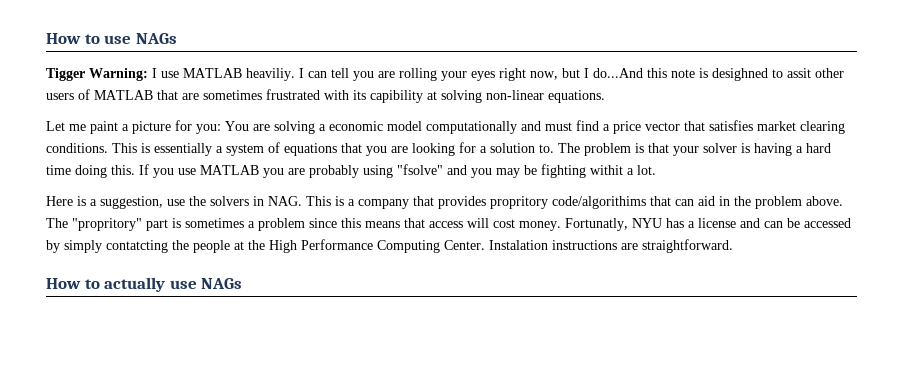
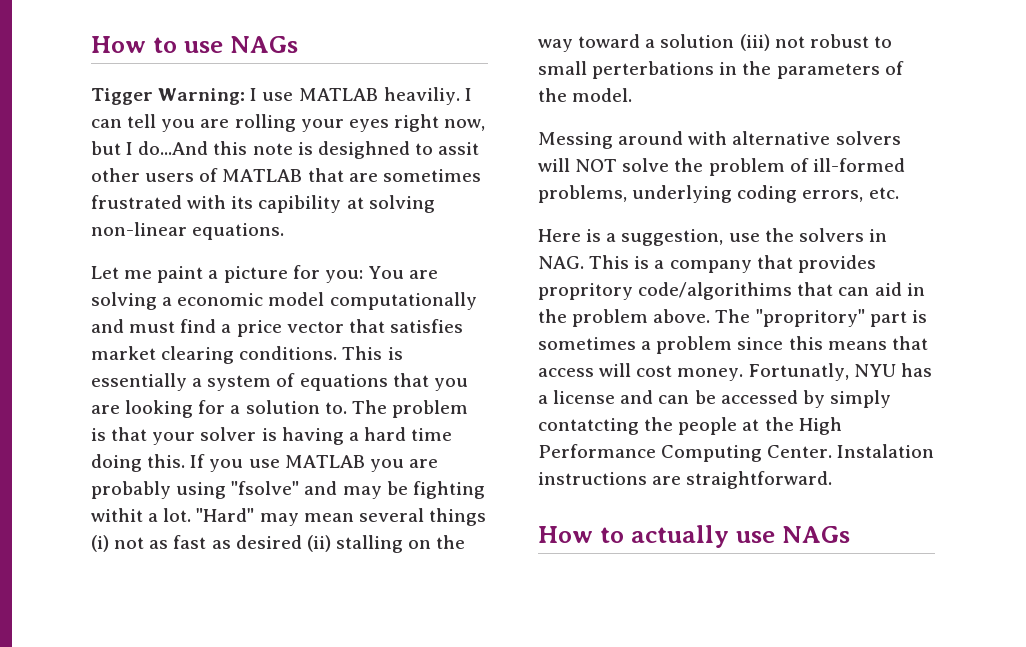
- If you use MATLAB you are probably using "fsolve" and you may be fighting withit a lot.
+ If you use MATLAB you are probably using "fsolve" and may be fighting withit a lot. "Hard" may mean several things (i) not as fast as desired (ii) stalling on the way toward a solution (iii) not robust to small perterbations in the parameters of the model.
+ Messing around with alternative solvers will NOT solve the problem of ill-formed problems, underlying coding errors, etc.

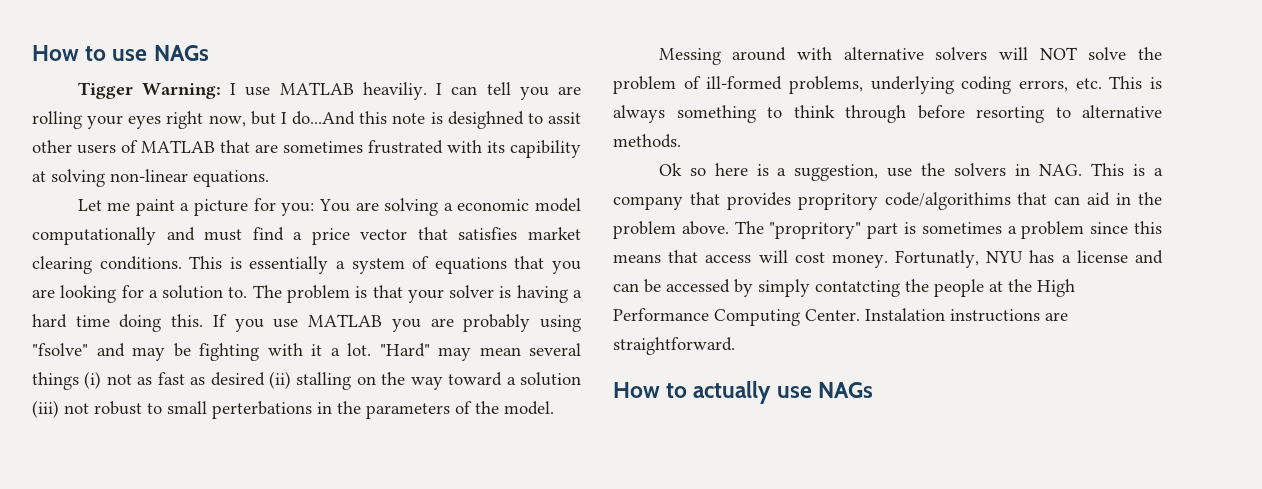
- If you use MATLAB you are probably using "fsolve" and may be fighting withit a lot.
+ If you use MATLAB you are probably using "fsolve" and may be fighting with it a lot.
- Messing around with alternative solvers will NOT solve the problem of ill-formed problems, underlying coding errors, etc.
- Here is a suggestion, use the solvers in NAG. This is a company that provides propritory code/algorithims that can aid in the problem above.
+ Messing around with alternative solvers will NOT solve the problem of ill-formed problems, underlying coding errors, etc. This is always something to think through before resorting to alternative methods.
+ Ok so here is a suggestion, use the solvers in NAG. This is a company that provides propritory code/algorithims that can aid in the problem above.

